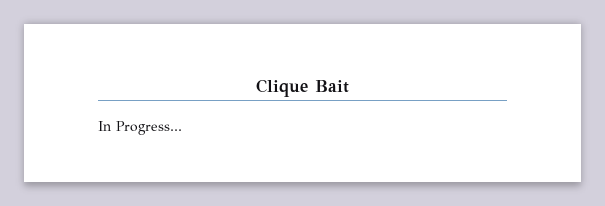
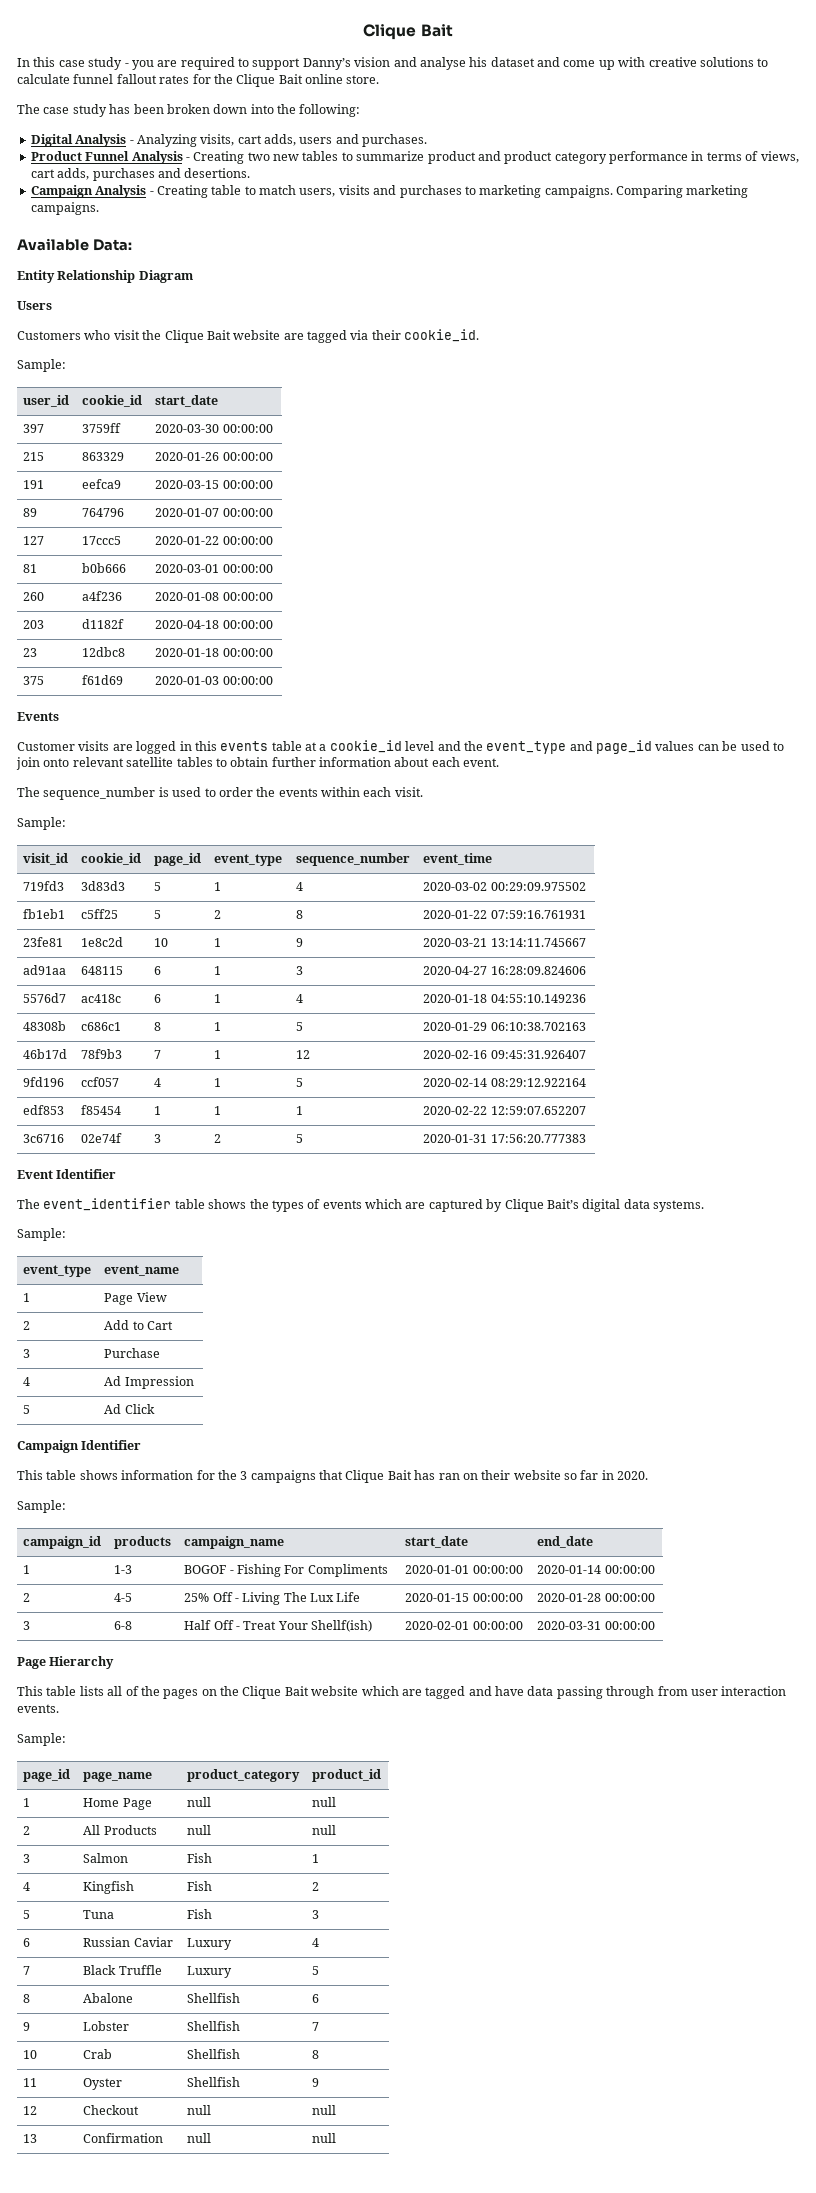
- In Progress...
+ In this case study - you are required to support Danny’s vision and analyse his dataset and come up with creative solutions to calculate funnel fallout rates for the Clique Bait online store.
+ The case study has been broken down into the following:
+ Digital Analysis - Analyzing visits, cart adds, users and purchases.
+ Product Funnel Analysis - Creating two new tables to summarize product and product category performance in terms of views, cart adds, purchases and desertions.
+ Campaign Analysis - Creating table to match users, visits and purchases to marketing campaigns. Comparing marketing campaigns.
+ Available Data:
+ Entity Relationship Diagram
+ Users
+ Customers who visit the Clique Bait website are tagged via their cookie_id.
+ Sample:
+ user_id | cookie_id | start_date
+ 397 | 3759ff | 2020-03-30 00:00:00
+ 215 | 863329 | 2020-01-26 00:00:00
+ 191 | eefca9 | 2020-03-15 00:00:00
+ 89 | 764796 | 2020-01-07 00:00:00
+ 127 | 17ccc5 | 2020-01-22 00:00:00
+ 81 | b0b666 | 2020-03-01 00:00:00
+ 260 | a4f236 | 2020-01-08 00:00:00
+ 203 | d1182f | 2020-04-18 00:00:00
+ 23 | 12dbc8 | 2020-01-18 00:00:00
+ 375 | f61d69 | 2020-01-03 00:00:00
+ Events
+ Customer visits are logged in this events table at a cookie_id level and the event_type and page_id values can be used to join onto relevant satellite tables to obtain further information about each event.
+ The sequence_number is used to order the events within each visit.
+ Sample:
+ visit_id | cookie_id | page_id | event_type | sequence_number | event_time
+ 719fd3 | 3d83d3 | 5 | 1 | 4 | 2020-03-02 00:29:09.975502
+ fb1eb1 | c5ff25 | 5 | 2 | 8 | 2020-01-22 07:59:16.761931
+ 23fe81 | 1e8c2d | 10 | 1 | 9 | 2020-03-21 13:14:11.745667
+ ad91aa | 648115 | 6 | 1 | 3 | 2020-04-27 16:28:09.824606
+ 5576d7 | ac418c | 6 | 1 | 4 | 2020-01-18 04:55:10.149236
+ 48308b | c686c1 | 8 | 1 | 5 | 2020-01-29 06:10:38.702163
+ 46b17d | 78f9b3 | 7 | 1 | 12 | 2020-02-16 09:45:31.926407
+ 9fd196 | ccf057 | 4 | 1 | 5 | 2020-02-14 08:29:12.922164
+ edf853 | f85454 | 1 | 1 | 1 | 2020-02-22 12:59:07.652207
+ 3c6716 | 02e74f | 3 | 2 | 5 | 2020-01-31 17:56:20.777383
+ Event Identifier
+ The event_identifier table shows the types of events which are captured by Clique Bait’s digital data systems.
+ Sample:
+ event_type | event_name
+ 1 | Page View
+ 2 | Add to Cart
+ 3 | Purchase
+ 4 | Ad Impression
+ 5 | Ad Click
+ Campaign Identifier
+ This table shows information for the 3 campaigns that Clique Bait has ran on their website so far in 2020.
+ Sample:
+ campaign_id | products | campaign_name | start_date | end_date
+ 1 | 1-3 | BOGOF - Fishing For Compliments | 2020-01-01 00:00:00 | 2020-01-14 00:00:00
+ 2 | 4-5 | 25% Off - Living The Lux Life | 2020-01-15 00:00:00 | 2020-01-28 00:00:00
+ 3 | 6-8 | Half Off - Treat Your Shellf(ish) | 2020-02-01 00:00:00 | 2020-03-31 00:00:00
+ Page Hierarchy
+ This table lists all of the pages on the Clique Bait website which are tagged and have data passing through from user interaction events.
+ Sample:
+ page_id | page_name | product_category | product_id
+ 1 | Home Page | null | null
+ 2 | All Products | null | null
+ 3 | Salmon | Fish | 1
+ 4 | Kingfish | Fish | 2
+ 5 | Tuna | Fish | 3
+ 6 | Russian Caviar | Luxury | 4
+ 7 | Black Truffle | Luxury | 5
+ 8 | Abalone | Shellfish | 6
+ 9 | Lobster | Shellfish | 7
+ 10 | Crab | Shellfish | 8
+ 11 | Oyster | Shellfish | 9
+ 12 | Checkout | null | null
+ 13 | Confirmation | null | null

